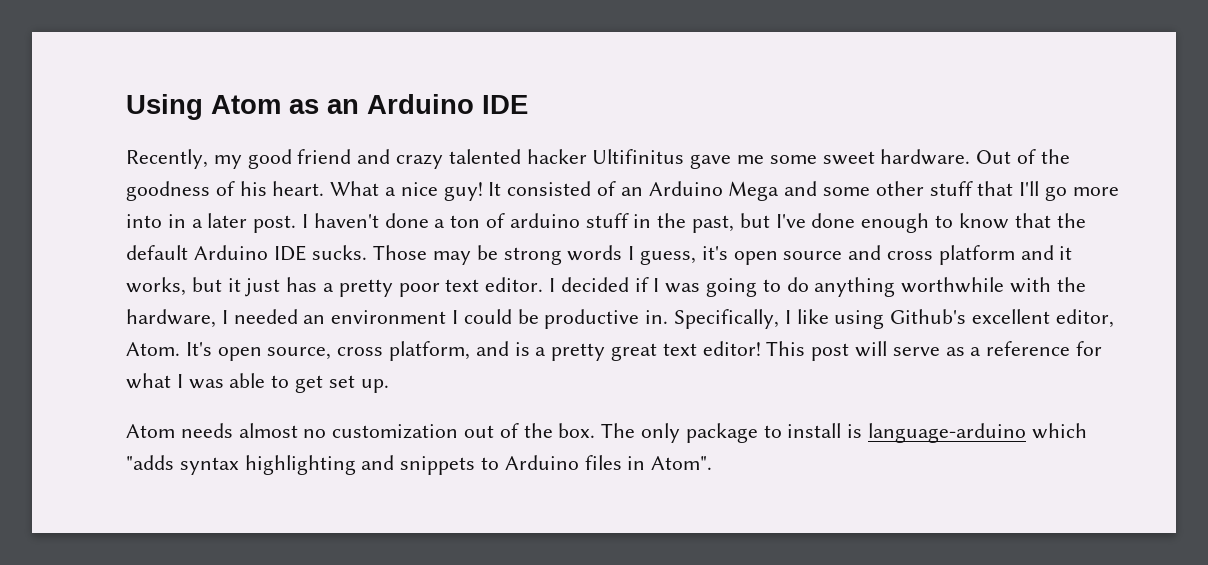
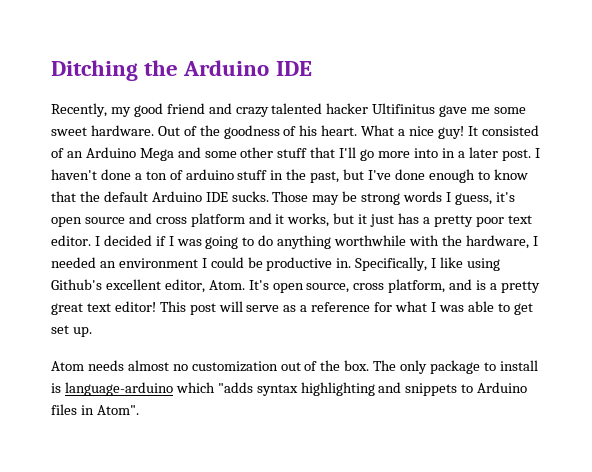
- Using Atom as an Arduino IDE
+ Ditching the Arduino IDE

